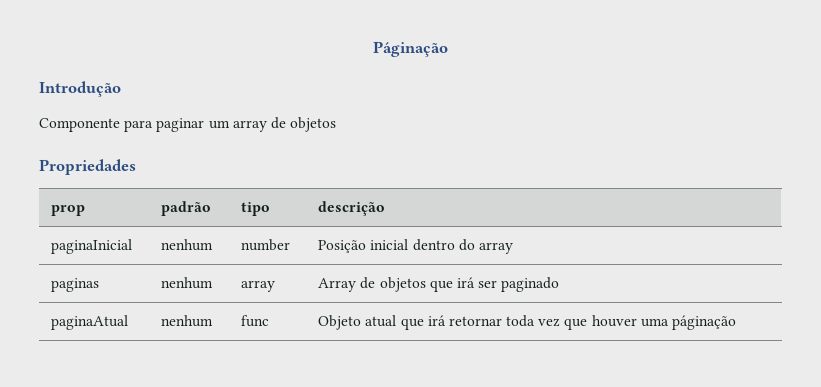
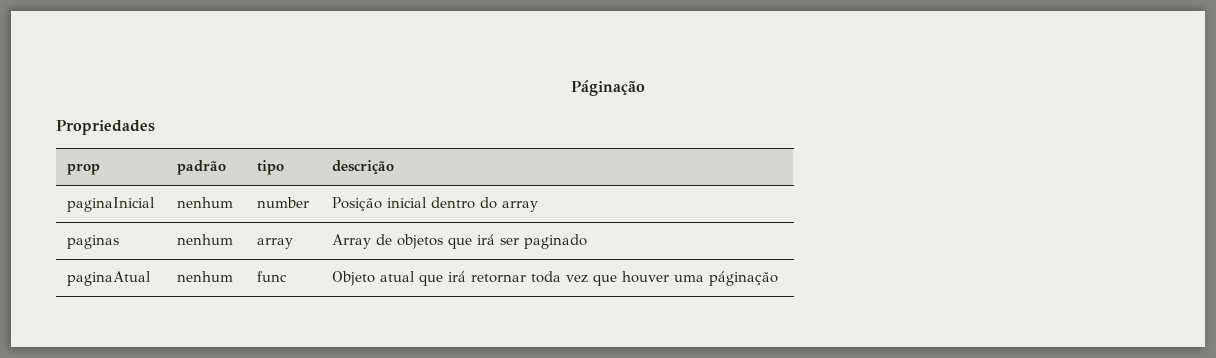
- Introdução
- Componente para paginar um array de objetos

